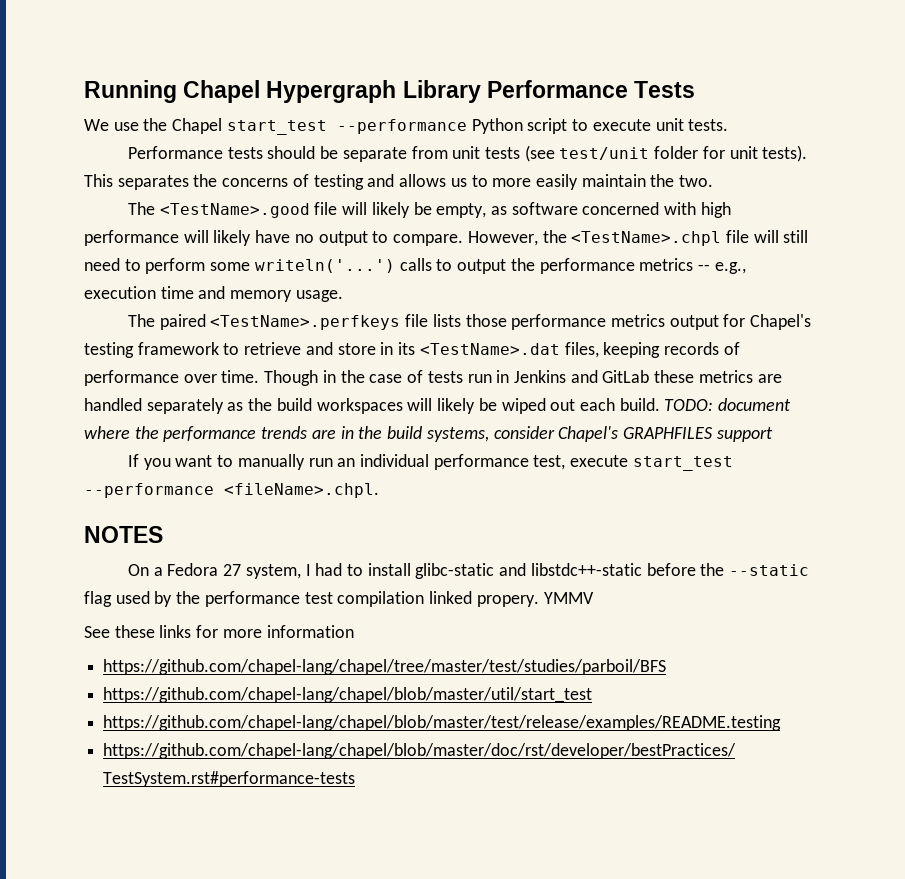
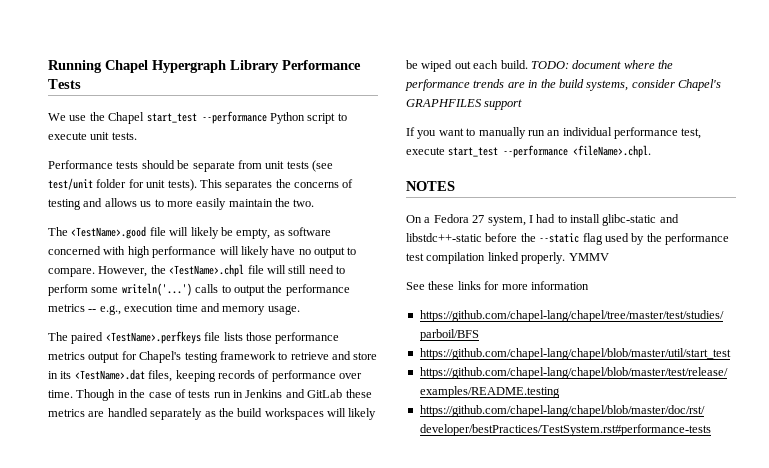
- On a Fedora 27 system, I had to install glibc-static and libstdc++-static before the --static flag used by the performance test compilation linked propery.
+ On a Fedora 27 system, I had to install glibc-static and libstdc++-static before the --static flag used by the performance test compilation linked properly.

